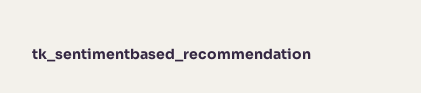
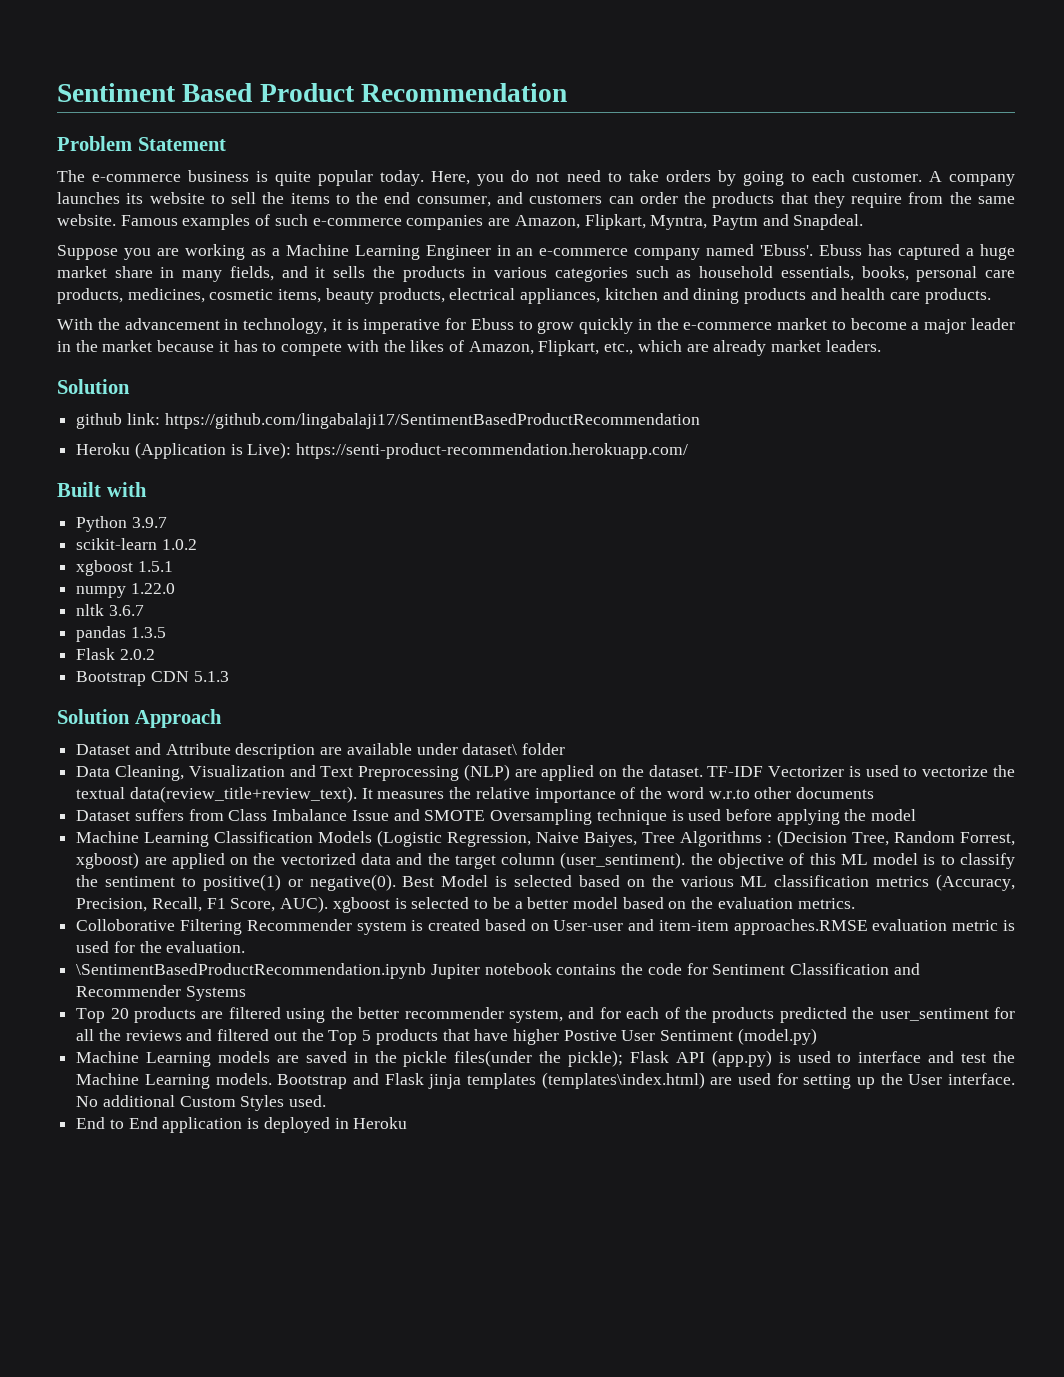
- tk_sentimentbased_recommendation
+ Sentiment Based Product Recommendation
+ Problem Statement
+ The e-commerce business is quite popular today. Here, you do not need to take orders by going to each customer. A company launches its website to sell the items to the end consumer, and customers can order the products that they require from the same website. Famous examples of such e-commerce companies are Amazon, Flipkart, Myntra, Paytm and Snapdeal.
+ Suppose you are working as a Machine Learning Engineer in an e-commerce company named 'Ebuss'. Ebuss has captured a huge market share in many fields, and it sells the products in various categories such as household essentials, books, personal care products, medicines, cosmetic items, beauty products, electrical appliances, kitchen and dining products and health care products.
+ With the advancement in technology, it is imperative for Ebuss to grow quickly in the e-commerce market to become a major leader in the market because it has to compete with the likes of Amazon, Flipkart, etc., which are already market leaders.
+ Solution
+ github link: https://github.com/lingabalaji17/SentimentBasedProductRecommendation
+ Heroku (Application is Live): https://senti-product-recommendation.herokuapp.com/
+ Built with
+ Python 3.9.7
+ scikit-learn 1.0.2
+ xgboost 1.5.1
+ numpy 1.22.0
+ nltk 3.6.7
+ pandas 1.3.5
+ Flask 2.0.2
+ Bootstrap CDN 5.1.3
+ Solution Approach
+ Dataset and Attribute description are available under dataset\ folder
+ Data Cleaning, Visualization and Text Preprocessing (NLP) are applied on the dataset. TF-IDF Vectorizer is used to vectorize the textual data(review_title+review_text). It measures the relative importance of the word w.r.to other documents
+ Dataset suffers from Class Imbalance Issue and SMOTE Oversampling technique is used before applying the model
+ Machine Learning Classification Models (Logistic Regression, Naive Baiyes, Tree Algorithms : (Decision Tree, Random Forrest, xgboost) are applied on the vectorized data and the target column (user_sentiment). the objective of this ML model is to classify the sentiment to positive(1) or negative(0). Best Model is selected based on the various ML classification metrics (Accuracy, Precision, Recall, F1 Score, AUC). xgboost is selected to be a better model based on the evaluation metrics.
+ Colloborative Filtering Recommender system is created based on User-user and item-item approaches.RMSE evaluation metric is used for the evaluation.
+ \SentimentBasedProductRecommendation.ipynb Jupiter notebook contains the code for Sentiment Classification and Recommender Systems
+ Top 20 products are filtered using the better recommender system, and for each of the products predicted the user_sentiment for all the reviews and filtered out the Top 5 products that have higher Postive User Sentiment (model.py)
+ Machine Learning models are saved in the pickle files(under the pickle); Flask API (app.py) is used to interface and test the Machine Learning models. Bootstrap and Flask jinja templates (templates\index.html) are used for setting up the User interface. No additional Custom Styles used.
+ End to End application is deployed in Heroku

